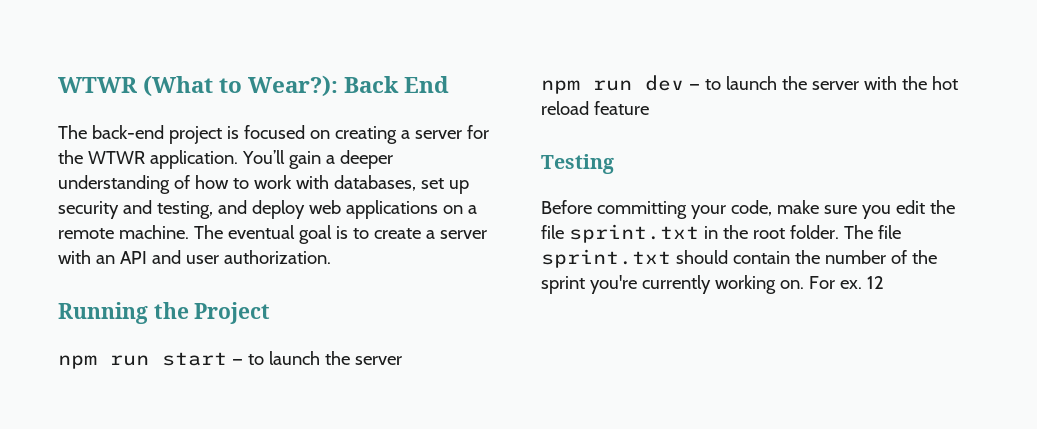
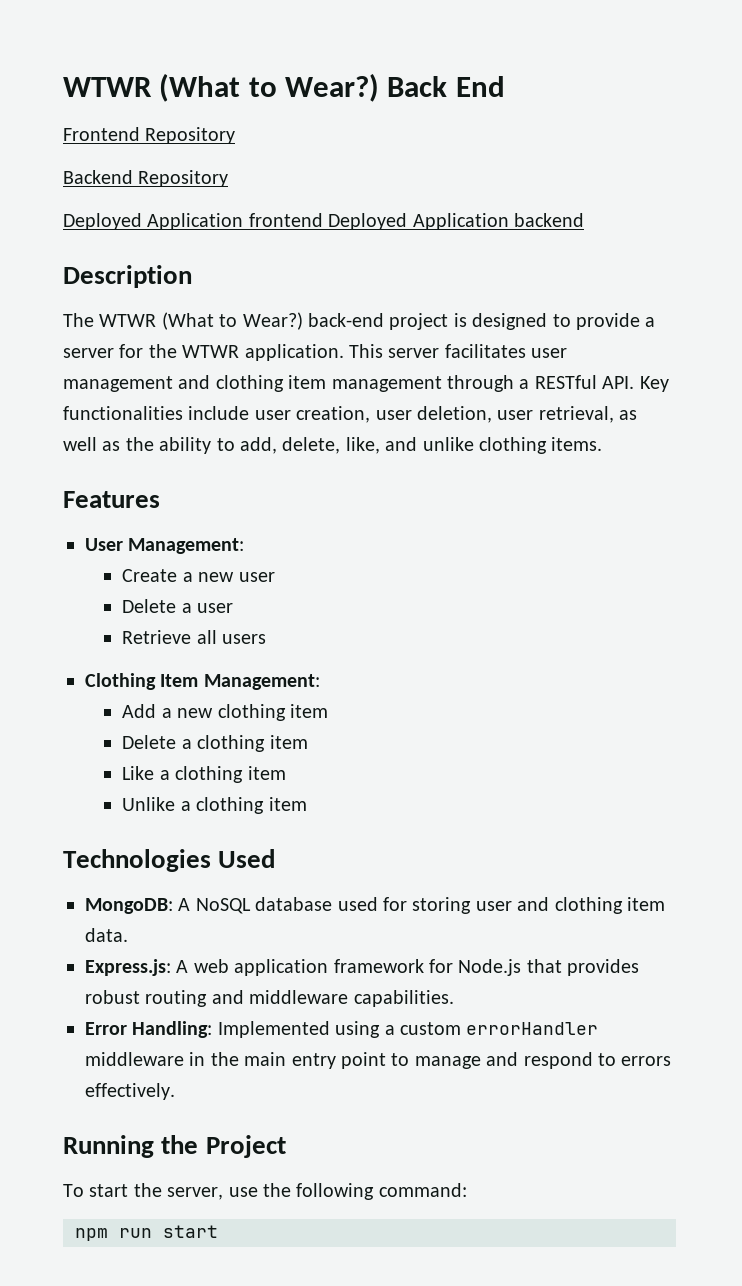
- WTWR (What to Wear?): Back End
+ WTWR (What to Wear?) Back End
- The back-end project is focused on creating a server for the WTWR application.
+ Frontend Repository
+ Backend Repository
+ Deployed Application frontend Deployed Application backend
+ Description
+ The WTWR (What to Wear?) back-end project is designed to provide a server for the WTWR application.
- You’ll gain a deeper understanding of how to work with databases, set up security and testing, and deploy web applications on a remote machine. The eventual goal is to create a server with an API and user authorization.
+ This server facilitates user management and clothing item management through a RESTful API. Key functionalities include user creation, user deletion, user retrieval, as well as the ability to add, delete, like, and unlike clothing items.
+ Features
+ User Management:
+ Create a new user
+ Delete a user
+ Retrieve all users
+ Clothing Item Management:
+ Add a new clothing item
+ Delete a clothing item
+ Like a clothing item
+ Unlike a clothing item
+ Technologies Used
+ MongoDB: A NoSQL database used for storing user and clothing item data.
+ Express.js: A web application framework for Node.js that provides robust routing and middleware capabilities.
+ Error Handling: Implemented using a custom errorHandler middleware in the main entry point to manage and respond to errors effectively.
  Running the Project
- npm run start — to launch the server
- npm run dev — to launch the server with the hot reload feature
- Testing
- Before committing your code, make sure you edit the file sprint.txt in the root folder. The file sprint.txt should contain the number of the sprint you're currently working on. For ex. 12
+ To start the server, use the following command:
+ npm run start

